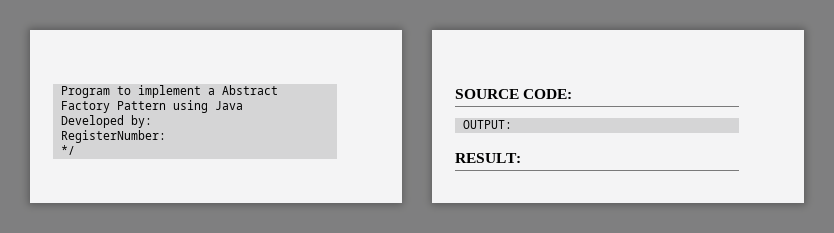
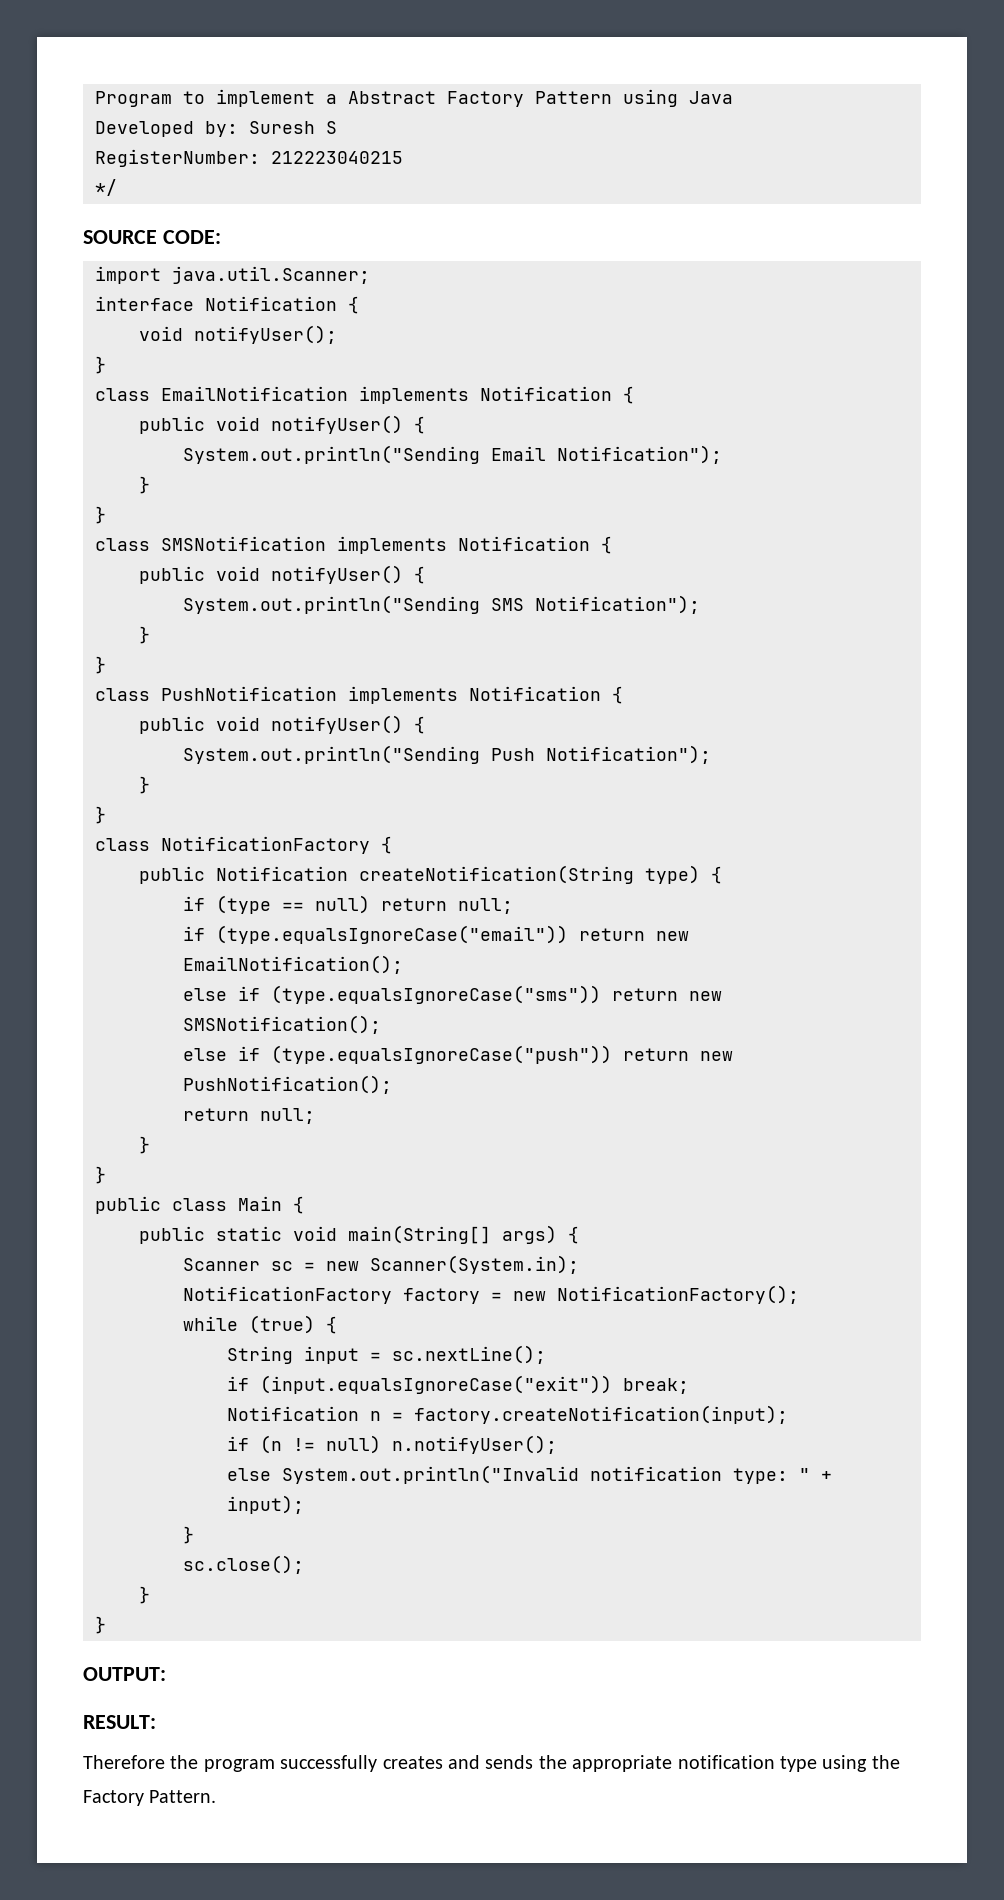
- Developed by:
+ Developed by: Suresh S
- RegisterNumber:
+ RegisterNumber: 212223040215
+ import java.util.Scanner;
+ interface Notification {
+ void notifyUser();
+ }
+ class EmailNotification implements Notification {
+ public void notifyUser() {
+ System.out.println("Sending Email Notification");
+ }
+ }
+ class SMSNotification implements Notification {
+ public void notifyUser() {
+ System.out.println("Sending SMS Notification");
+ }
+ }
+ class PushNotification implements Notification {
+ public void notifyUser() {
+ System.out.println("Sending Push Notification");
+ }
+ }
+ class NotificationFactory {
+ public Notification createNotification(String type) {
+ if (type == null) return null;
+ if (type.equalsIgnoreCase("email")) return new EmailNotification();
+ else if (type.equalsIgnoreCase("sms")) return new SMSNotification();
+ else if (type.equalsIgnoreCase("push")) return new PushNotification();
+ return null;
+ }
+ }
+ public class Main {
+ public static void main(String[] args) {
+ Scanner sc = new Scanner(System.in);
+ NotificationFactory factory = new NotificationFactory();
+ while (true) {
+ String input = sc.nextLine();
+ if (input.equalsIgnoreCase("exit")) break;
+ Notification n = factory.createNotification(input);
+ if (n != null) n.notifyUser();
+ else System.out.println("Invalid notification type: " + input);
+ }
+ sc.close();
+ }
+ }
  OUTPUT:
  RESULT:
+ Therefore the program successfully creates and sends the appropriate notification type using the Factory Pattern.

